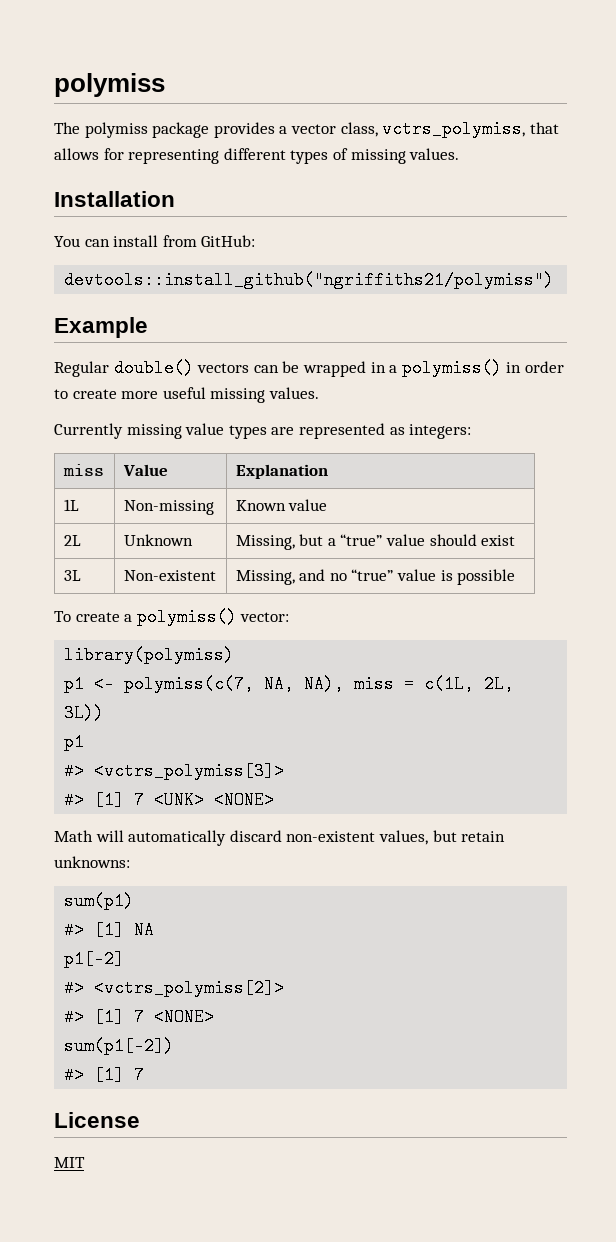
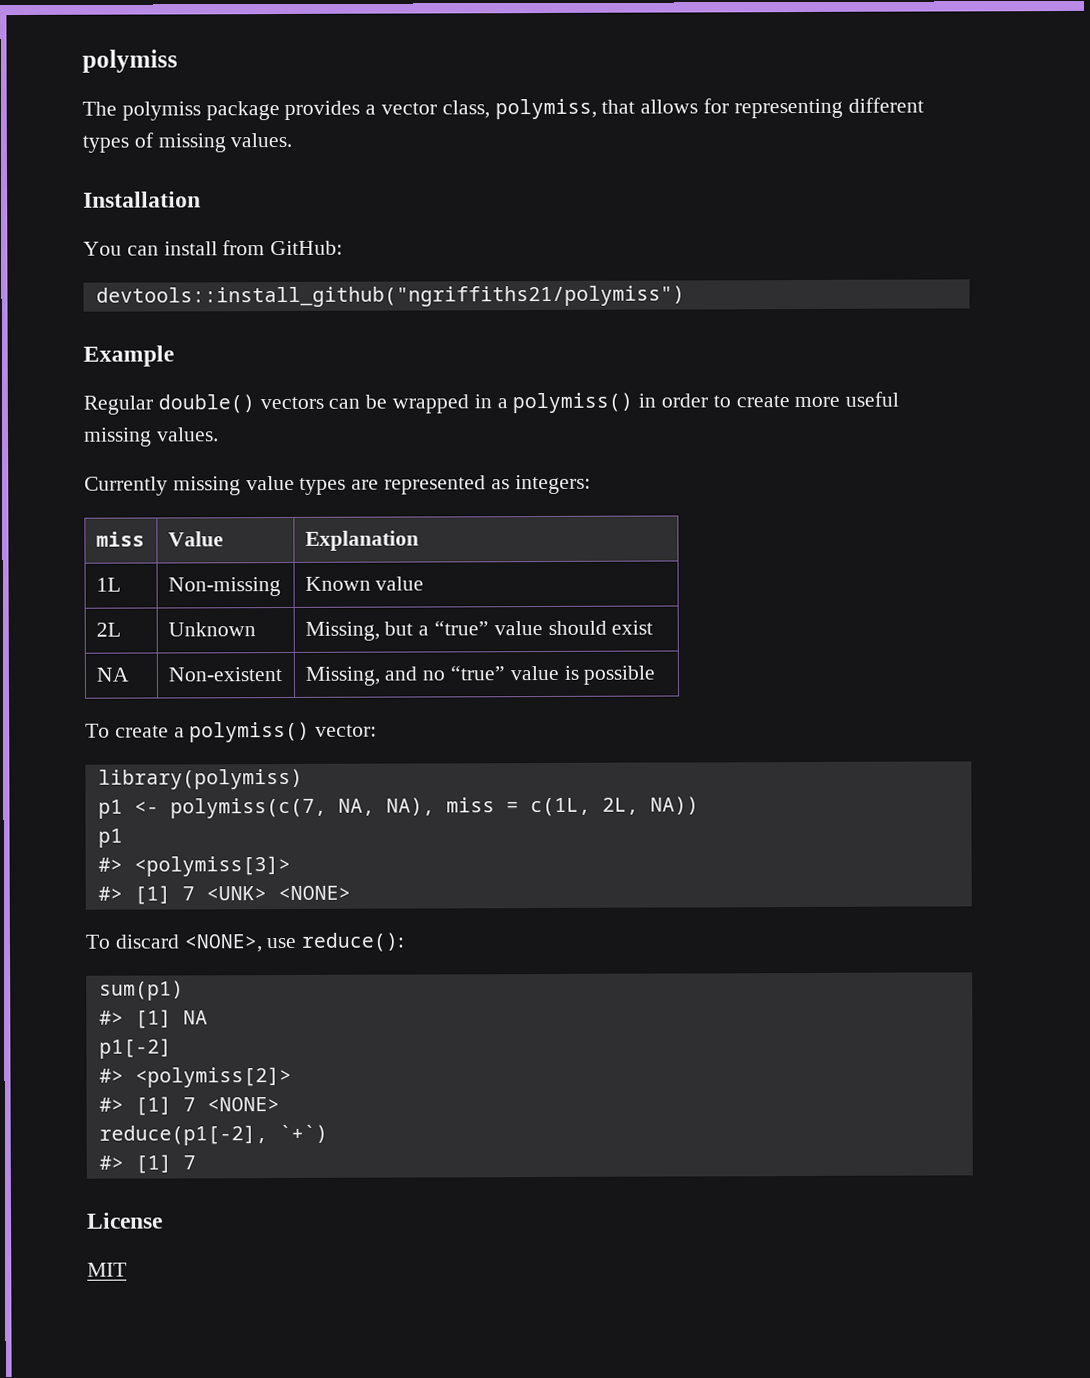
- The polymiss package provides a vector class, vctrs_polymiss, that allows for representing different types of missing values.
+ The polymiss package provides a vector class, polymiss, that allows for representing different types of missing values.
- 3L | Non-existent | Missing, and no “true” value is possible
+ NA | Non-existent | Missing, and no “true” value is possible
- p1 <- polymiss(c(7, NA, NA), miss = c(1L, 2L, 3L))
+ p1 <- polymiss(c(7, NA, NA), miss = c(1L, 2L, NA))
- #> <vctrs_polymiss[3]>
+ #> <polymiss[3]>
- Math will automatically discard non-existent values, but retain unknowns:
+ To discard <NONE>, use reduce():
- #> <vctrs_polymiss[2]>
+ #> <polymiss[2]>
- sum(p1[-2])
+ reduce(p1[-2], `+`)

